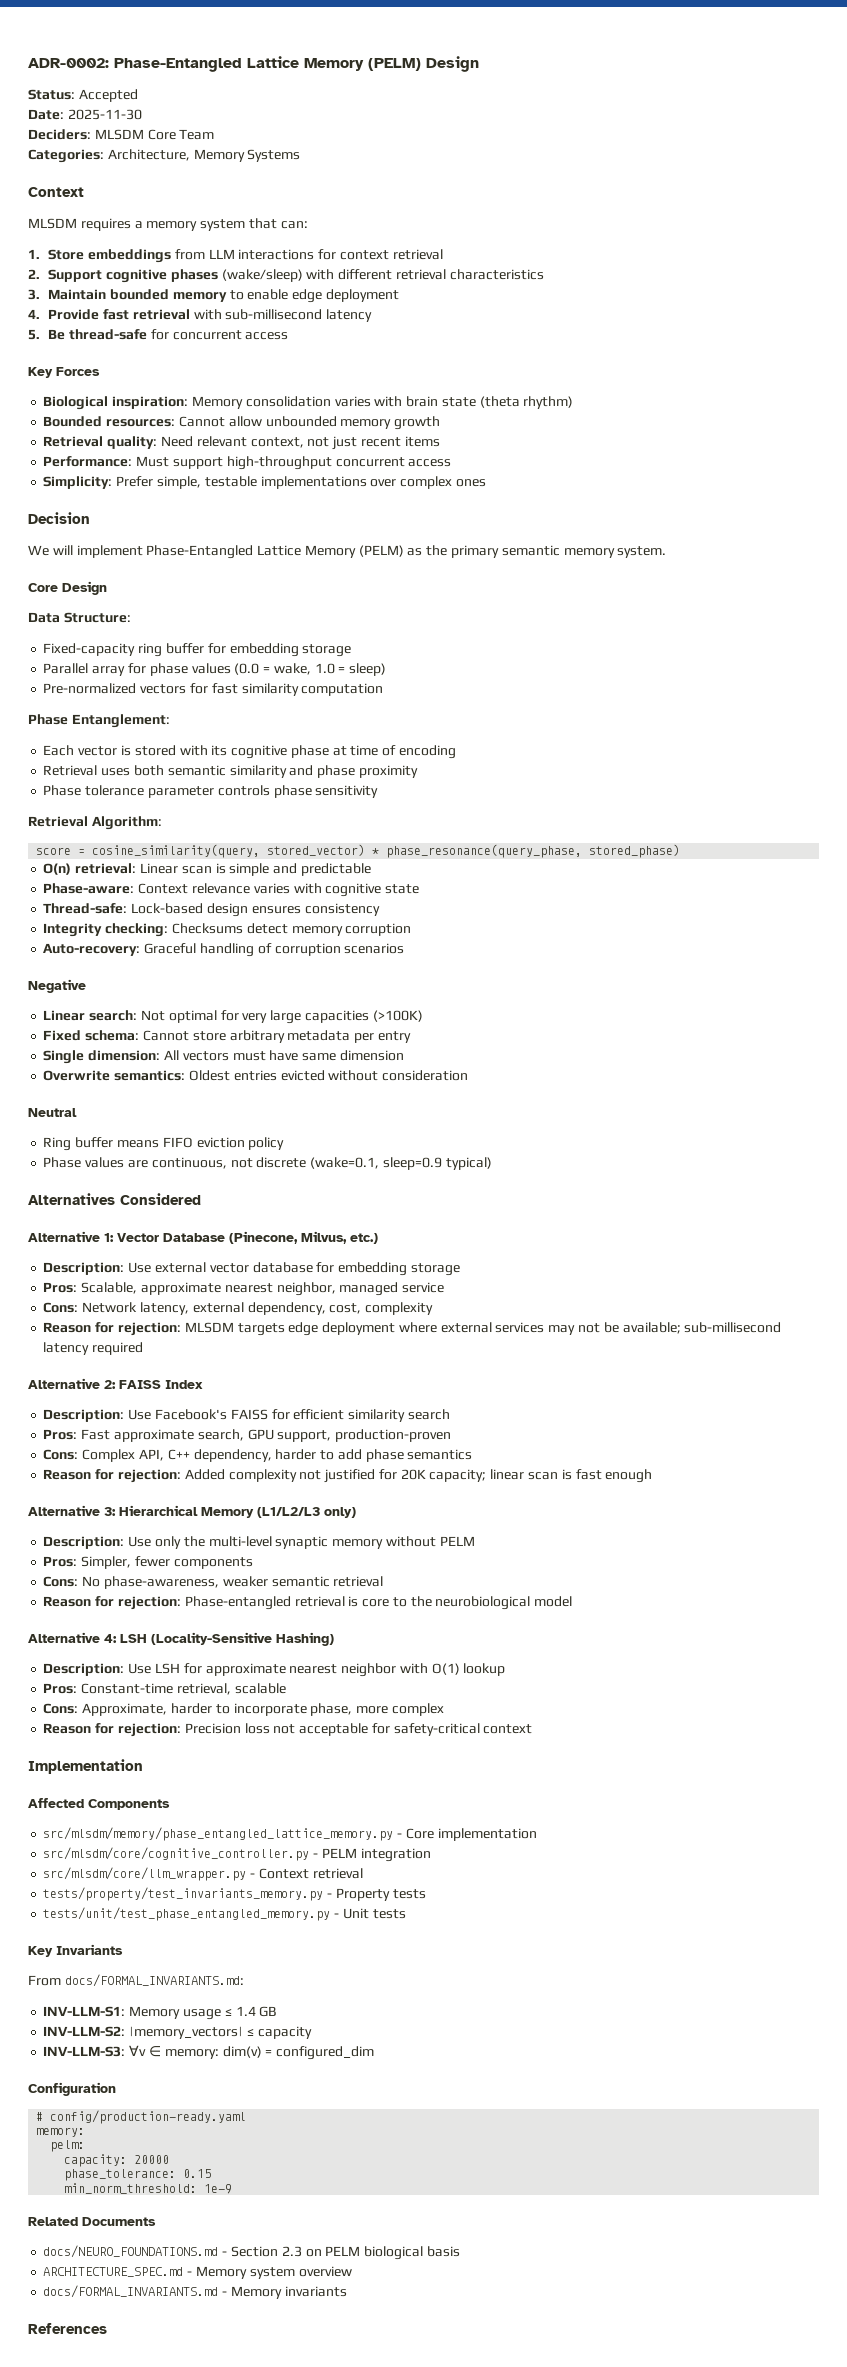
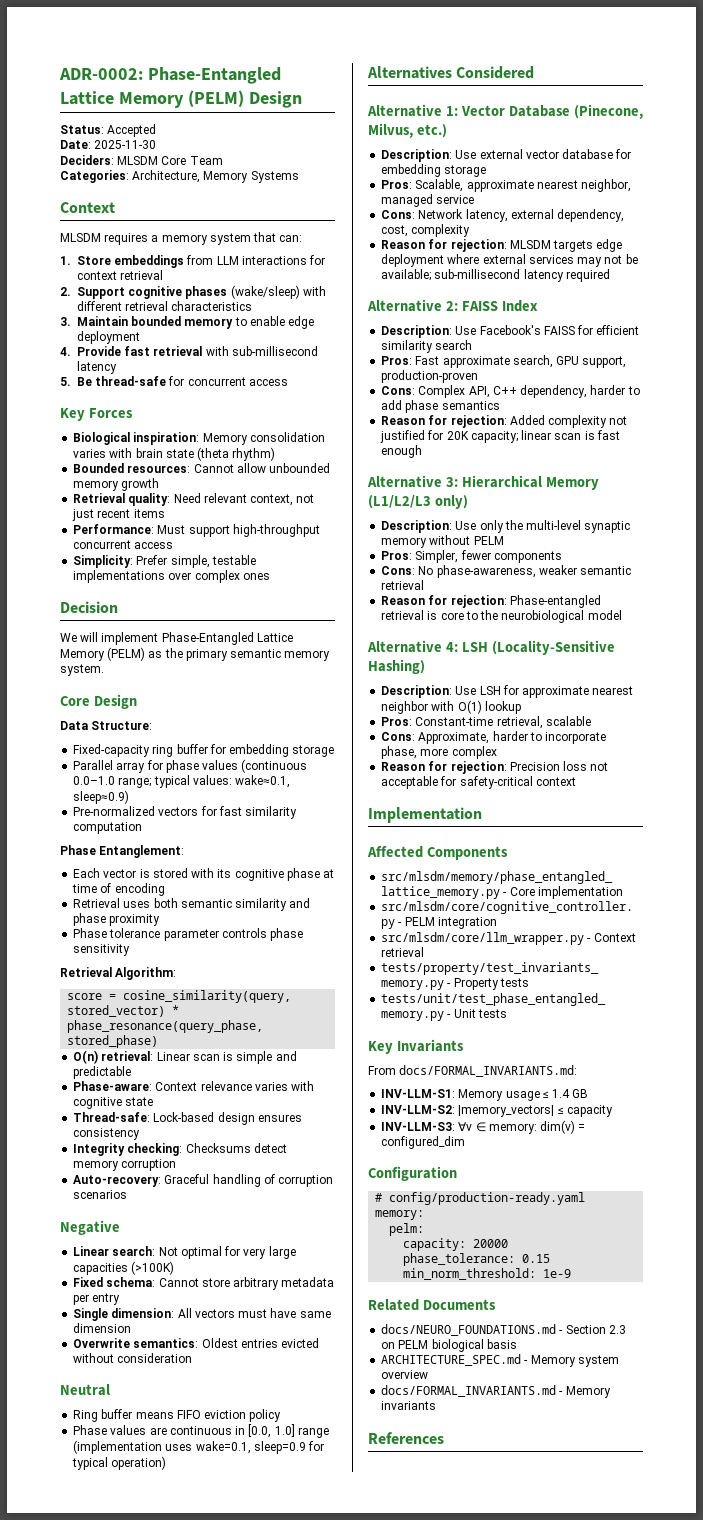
- Parallel array for phase values (0.0 = wake, 1.0 = sleep)
+ Parallel array for phase values (continuous 0.0–1.0 range; typical values: wake≈0.1, sleep≈0.9)
- Phase values are continuous, not discrete (wake=0.1, sleep=0.9 typical)
+ Phase values are continuous in [0.0, 1.0] range (implementation uses wake=0.1, sleep=0.9 for typical operation)

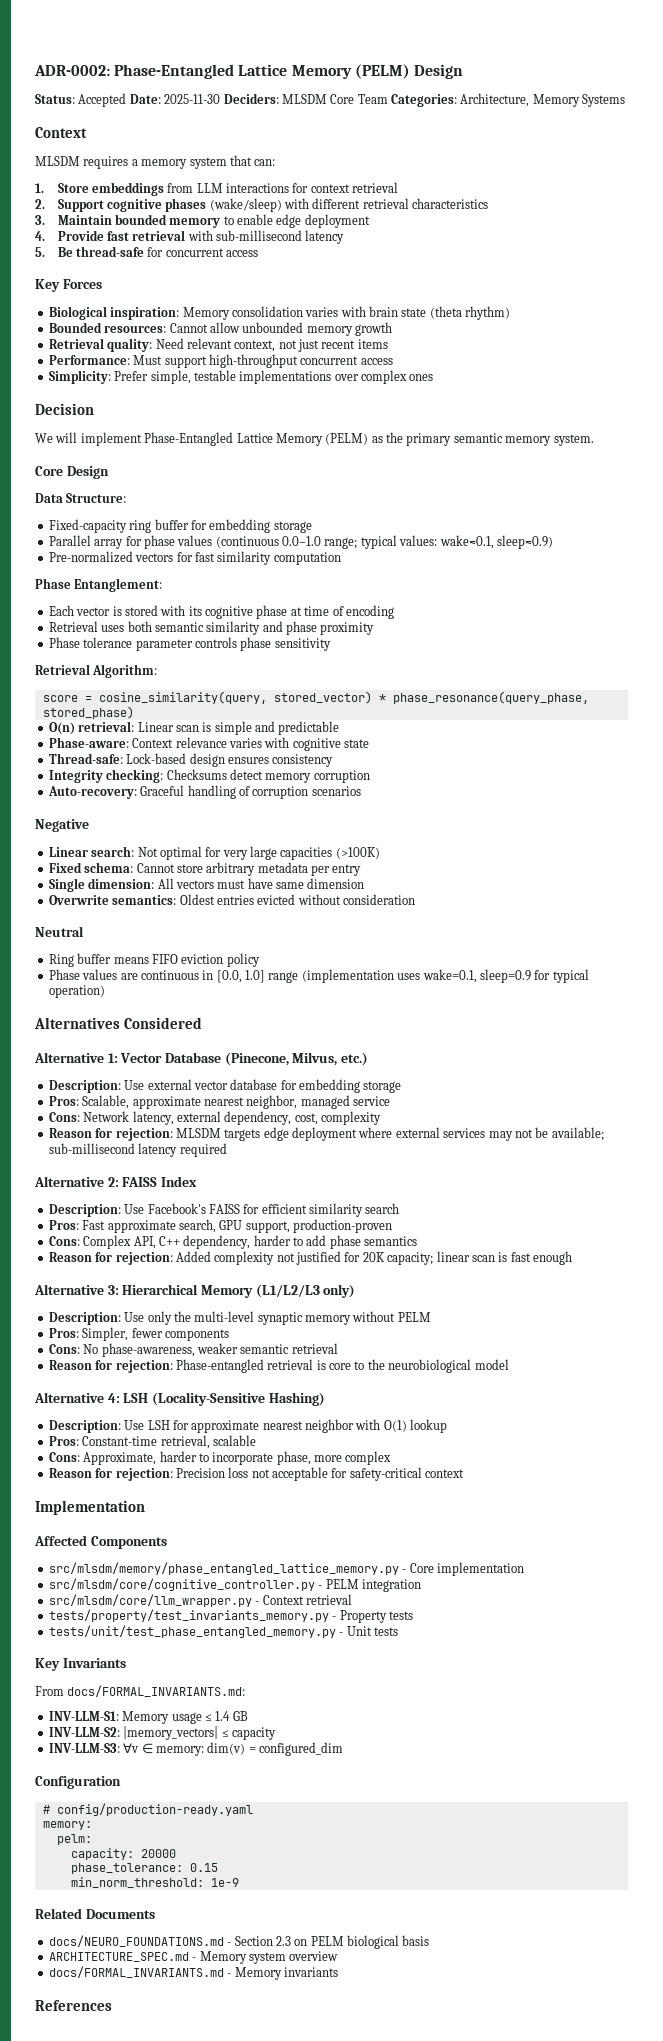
- Status: Accepted
- Date: 2025-11-30
- Deciders: MLSDM Core Team
- Categories: Architecture, Memory Systems
+ Status: Accepted Date: 2025-11-30 Deciders: MLSDM Core Team Categories: Architecture, Memory Systems

